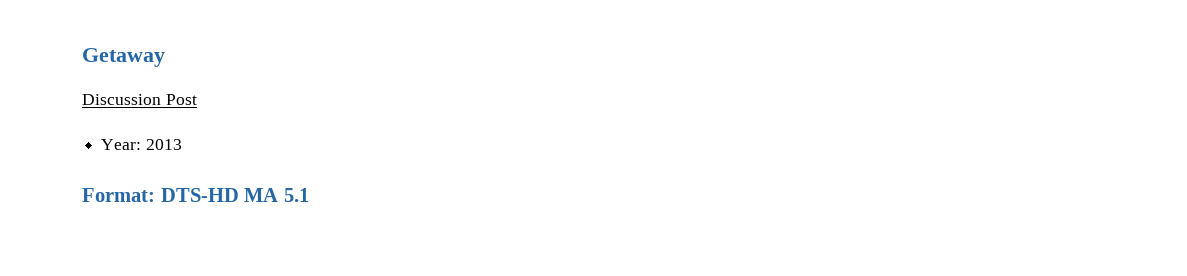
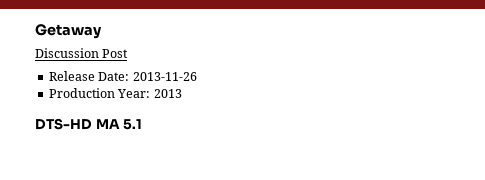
- Year: 2013
+ Release Date: 2013-11-26
+ Production Year: 2013
- Format: DTS-HD MA 5.1
+ DTS-HD MA 5.1

